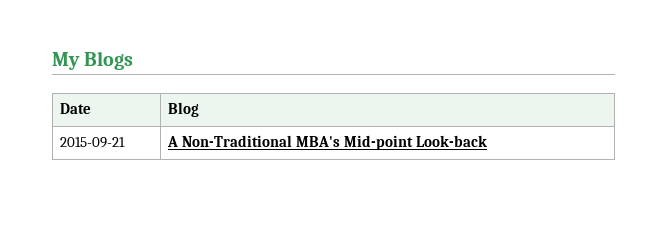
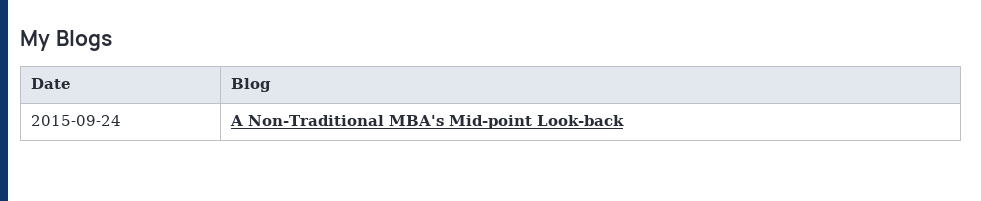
- 2015-09-21 | A Non-Traditional MBA's Mid-point Look-back
+ 2015-09-24 | A Non-Traditional MBA's Mid-point Look-back

